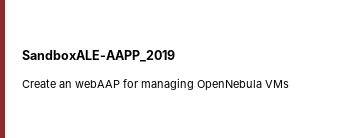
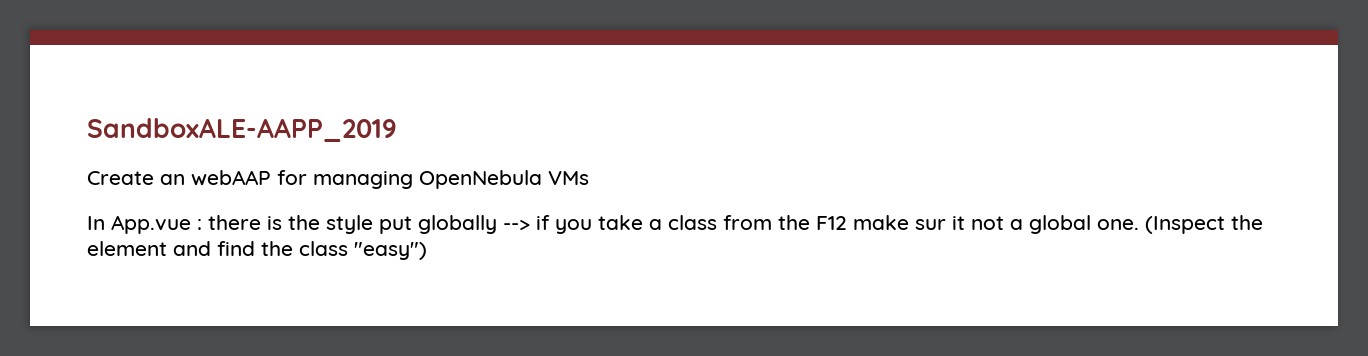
+ In App.vue : there is the style put globally --> if you take a class from the F12 make sur it not a global one. (Inspect the element and find the class "easy")

